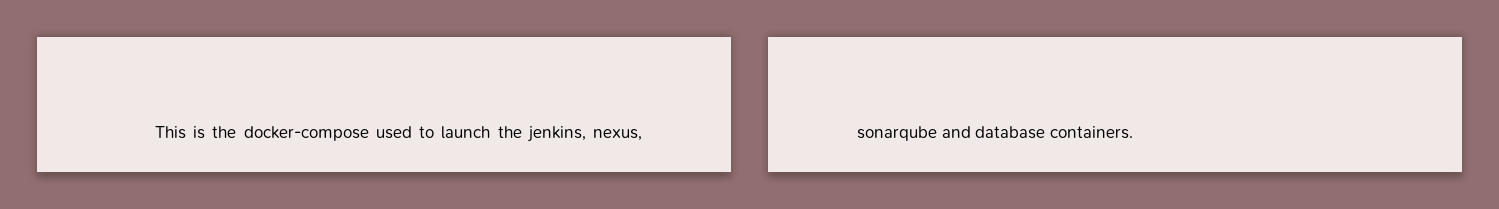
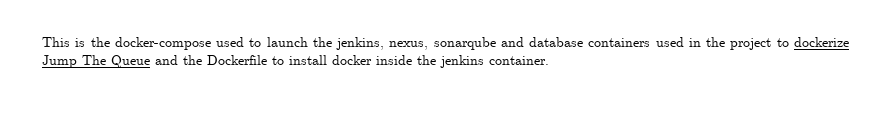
- This is the docker-compose used to launch the jenkins, nexus, sonarqube and database containers.
+ This is the docker-compose used to launch the jenkins, nexus, sonarqube and database containers used in the project to dockerize Jump The Queue and the Dockerfile to install docker inside the jenkins container.

